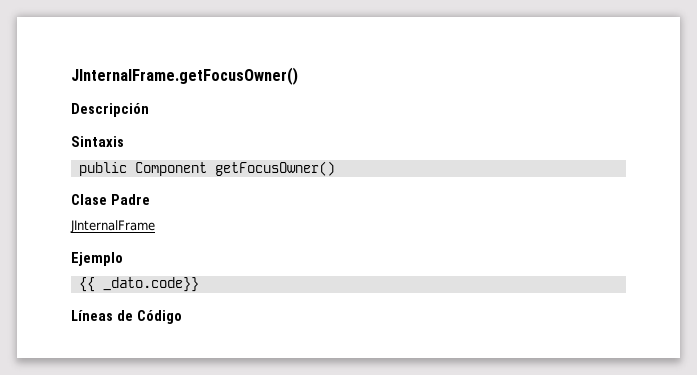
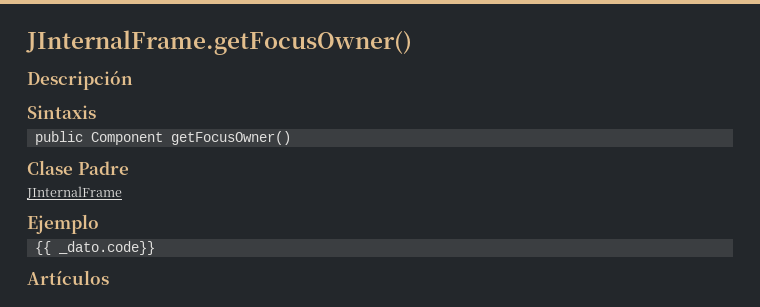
- Líneas de Código
+ Artículos

